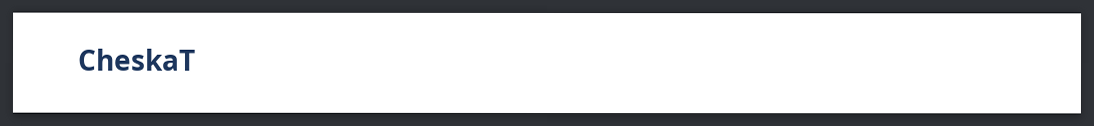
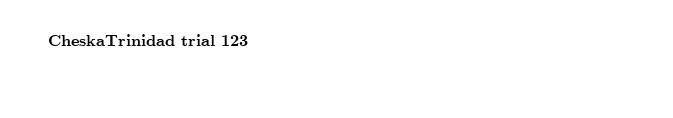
- CheskaT
+ CheskaTrinidad trial 123

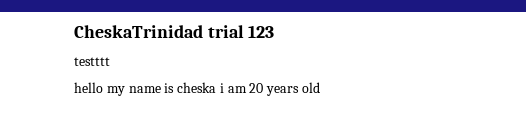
+ testttt
+ hello my name is cheska i am 20 years old

